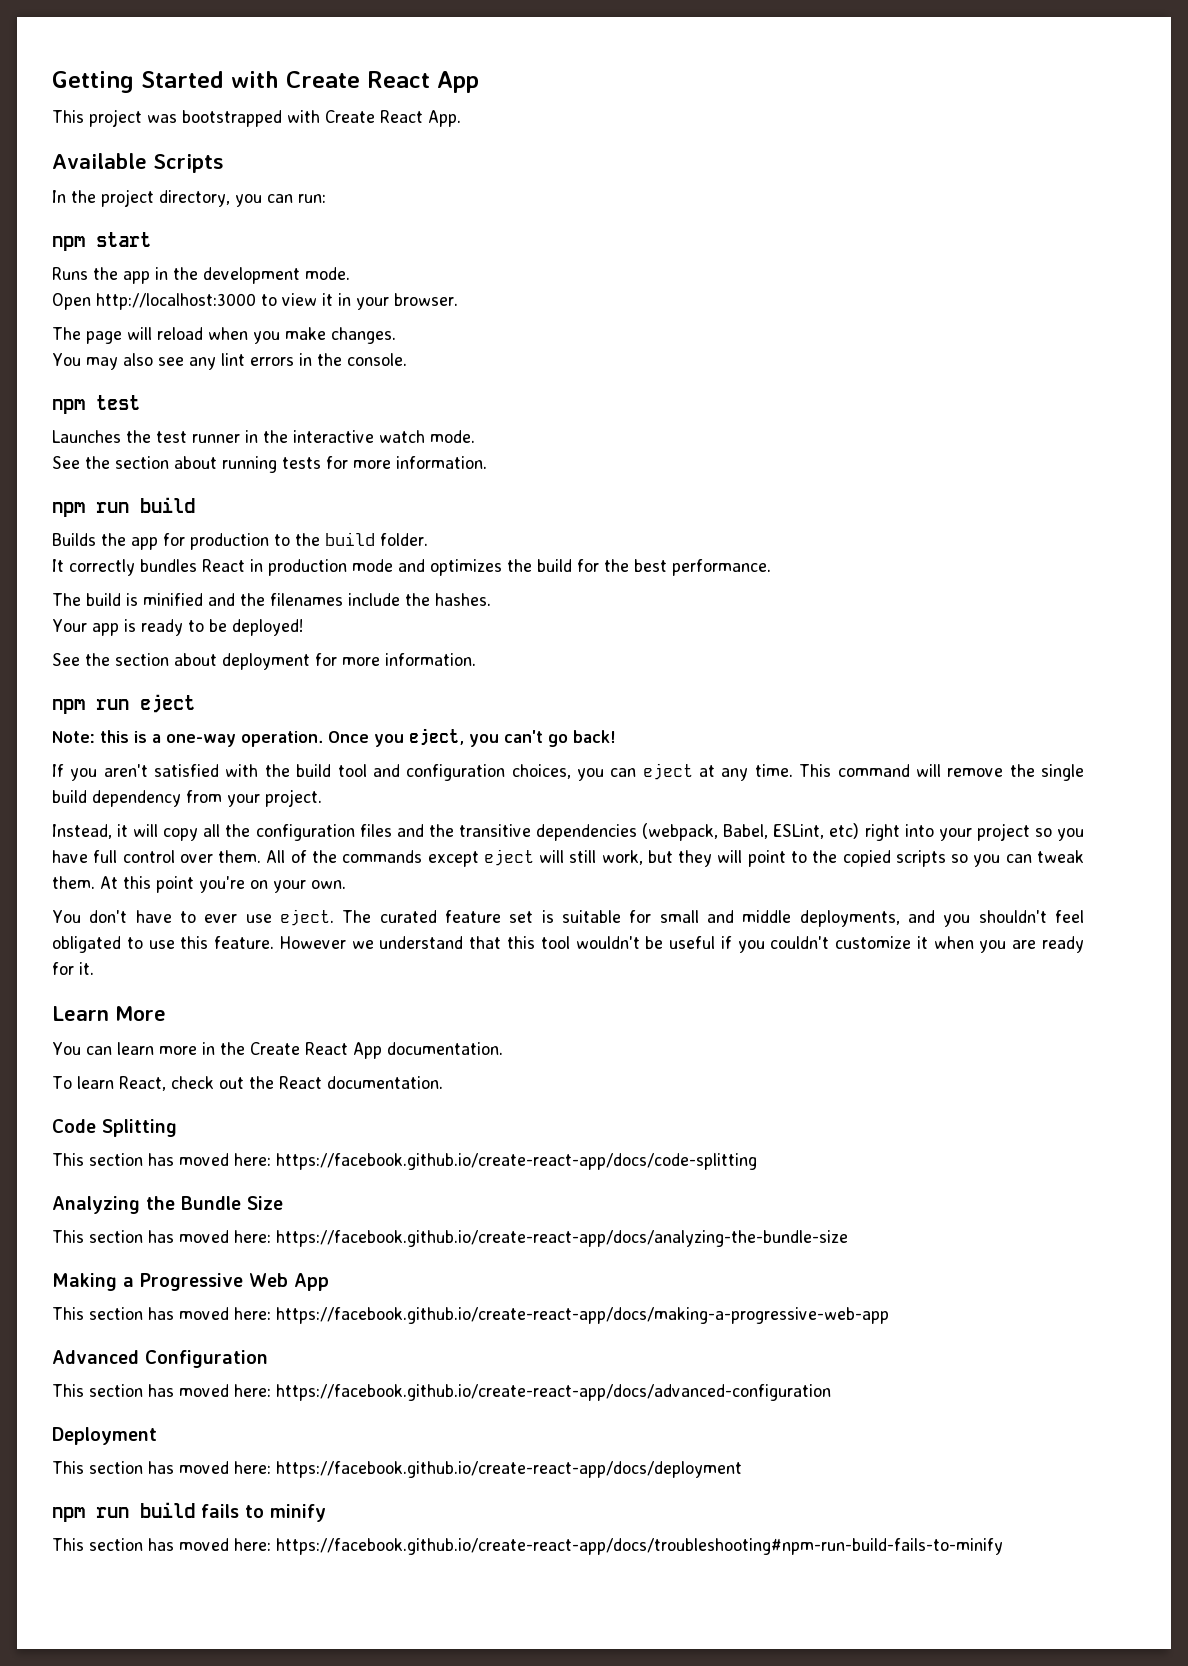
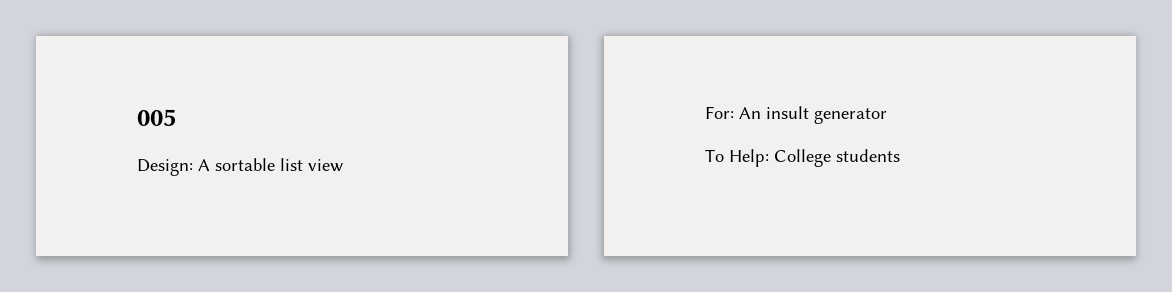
- Getting Started with Create React App
- This project was bootstrapped with Create React App.
- Available Scripts
- In the project directory, you can run:
- npm start
- Runs the app in the development mode.
- Open http://localhost:3000 to view it in your browser.
- The page will reload when you make changes.
- You may also see any lint errors in the console.
- npm test
- Launches the test runner in the interactive watch mode.
- See the section about running tests for more information.
- npm run build
- Builds the app for production to the build folder.
- It correctly bundles React in production mode and optimizes the build for the best performance.
- The build is minified and the filenames include the hashes.
- Your app is ready to be deployed!
- See the section about deployment for more information.
- npm run eject
- Note: this is a one-way operation. Once you eject, you can't go back!
- If you aren't satisfied with the build tool and configuration choices, you can eject at any time. This command will remove the single build dependency from your project.
- Instead, it will copy all the configuration files and the transitive dependencies (webpack, Babel, ESLint, etc) right into your project so you have full control over them. All of the commands except eject will still work, but they will point to the copied scripts so you can tweak them. At this point you're on your own.
- You don't have to ever use eject. The curated feature set is suitable for small and middle deployments, and you shouldn't feel obligated to use this feature. However we understand that this tool wouldn't be useful if you couldn't customize it when you are ready for it.
- Learn More
- You can learn more in the Create React App documentation.
- To learn React, check out the React documentation.
- Code Splitting
- This section has moved here: https://facebook.github.io/create-react-app/docs/code-splitting
- Analyzing the Bundle Size
- This section has moved here: https://facebook.github.io/create-react-app/docs/analyzing-the-bundle-size
- Making a Progressive Web App
- This section has moved here: https://facebook.github.io/create-react-app/docs/making-a-progressive-web-app
- Advanced Configuration
- This section has moved here: https://facebook.github.io/create-react-app/docs/advanced-configuration
- Deployment
- This section has moved here: https://facebook.github.io/create-react-app/docs/deployment
- npm run build fails to minify
- This section has moved here: https://facebook.github.io/create-react-app/docs/troubleshooting#npm-run-build-fails-to-minify
+ 005
+ Design: A sortable list view
+ For: An insult generator
+ To Help: College students

